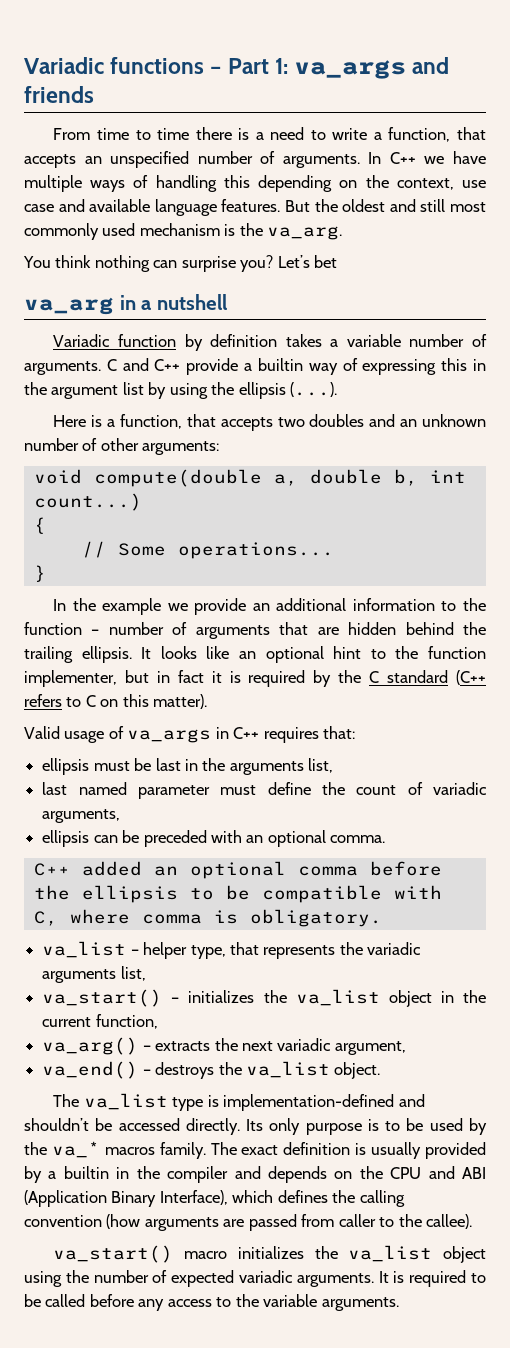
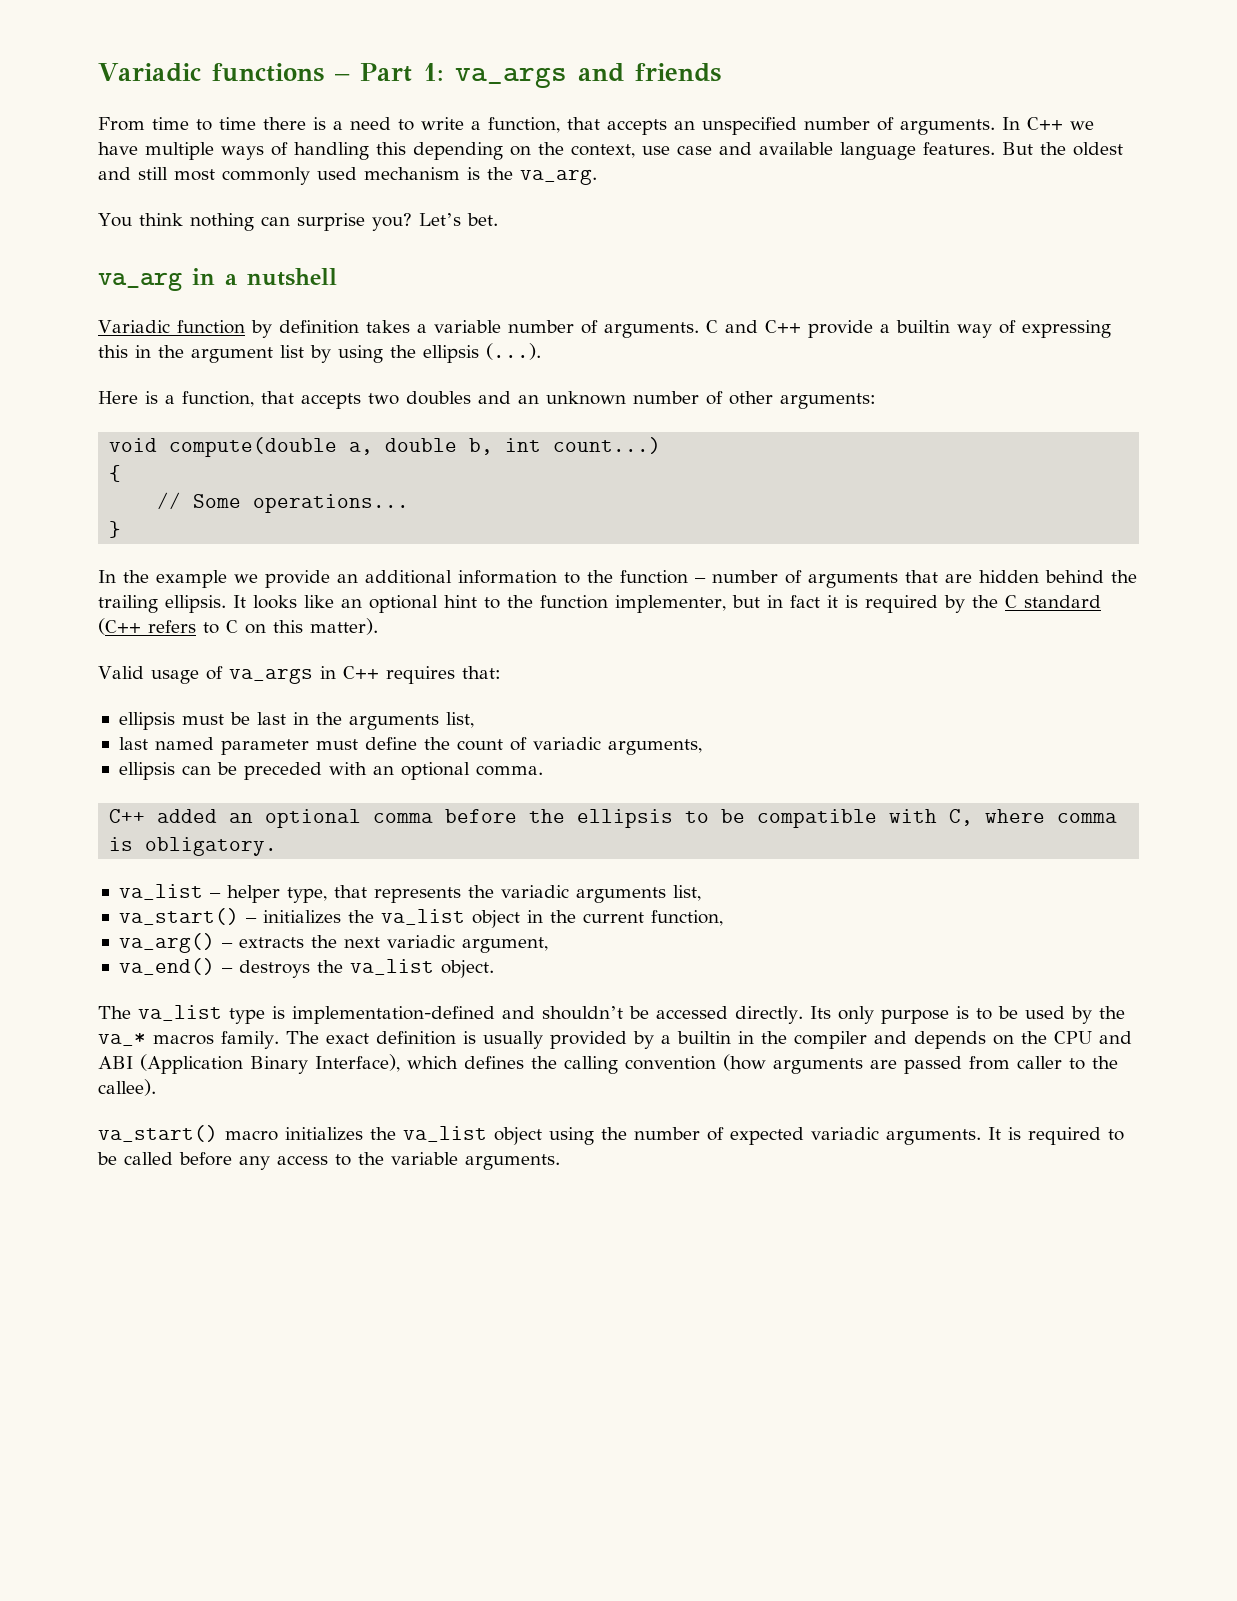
- Let’s bet
+ Let’s bet.

